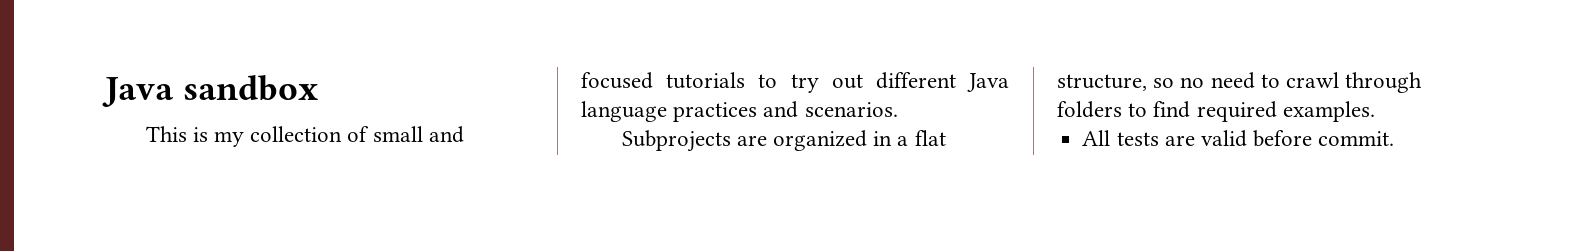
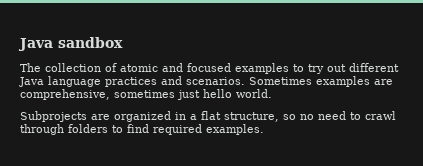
- This is my collection of small and focused tutorials to try out different Java language practices and scenarios.
+ The collection of atomic and focused examples to try out different Java language practices and scenarios. Sometimes examples are comprehensive, sometimes just hello world.
- All tests are valid before commit.

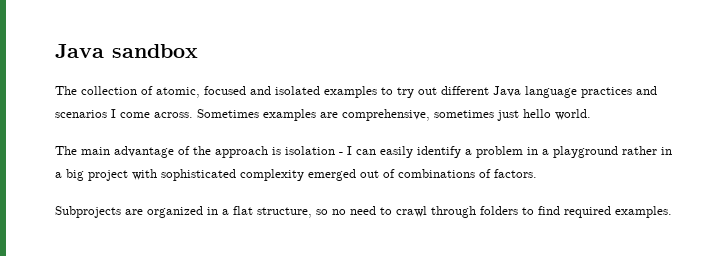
- The collection of atomic and focused examples to try out different Java language practices and scenarios.
+ The collection of atomic, focused and isolated examples to try out different Java language practices and scenarios I come across.
+ The main advantage of the approach is isolation - I can easily identify a problem in a playground rather in a big project with sophisticated complexity emerged out of combinations of factors.

